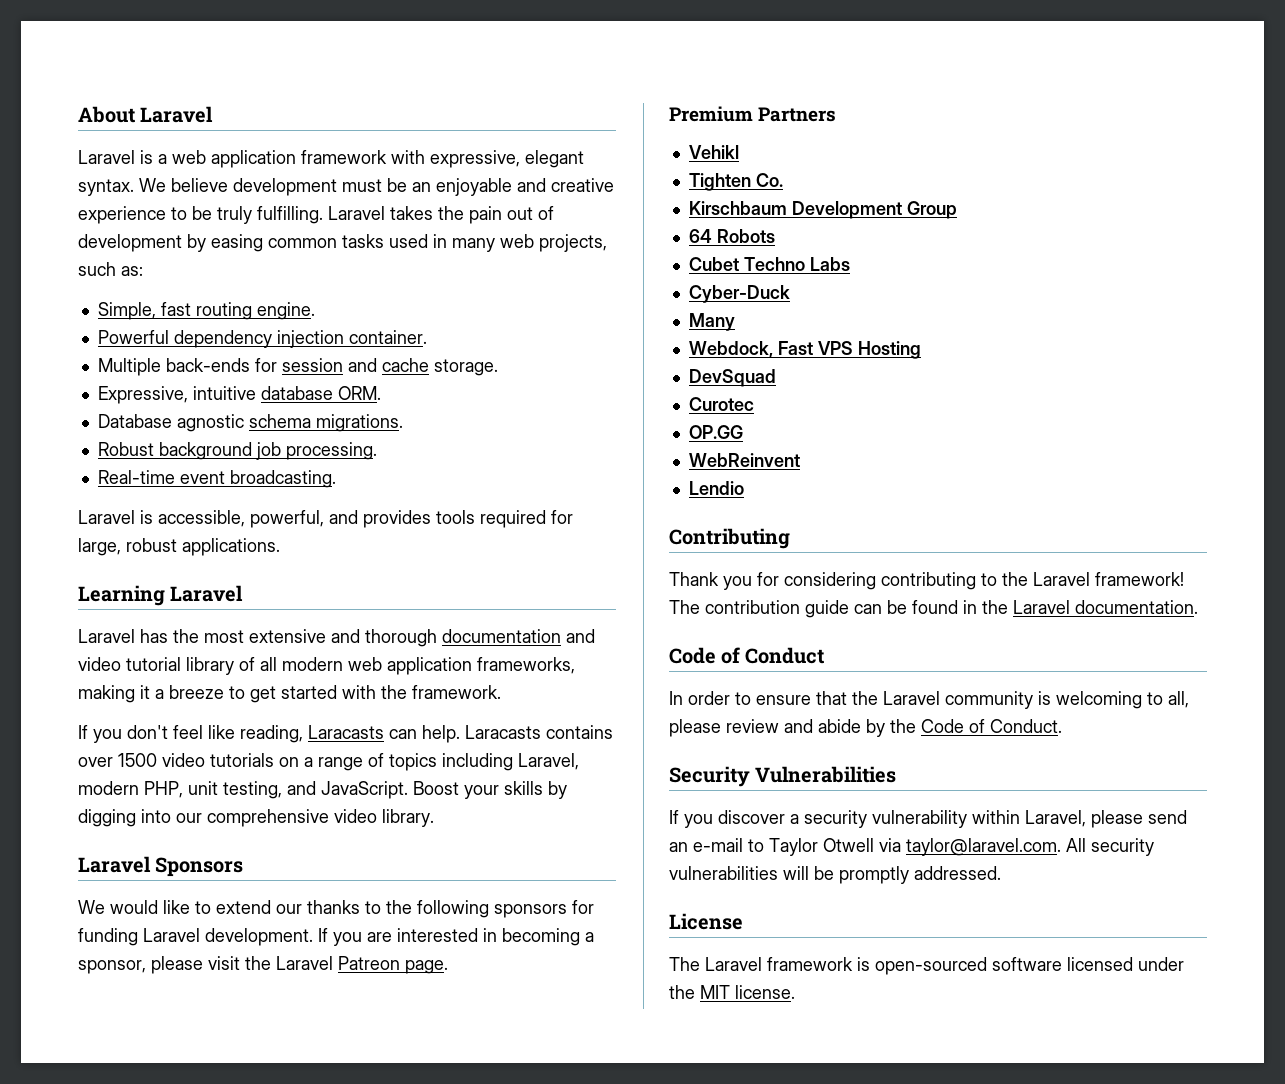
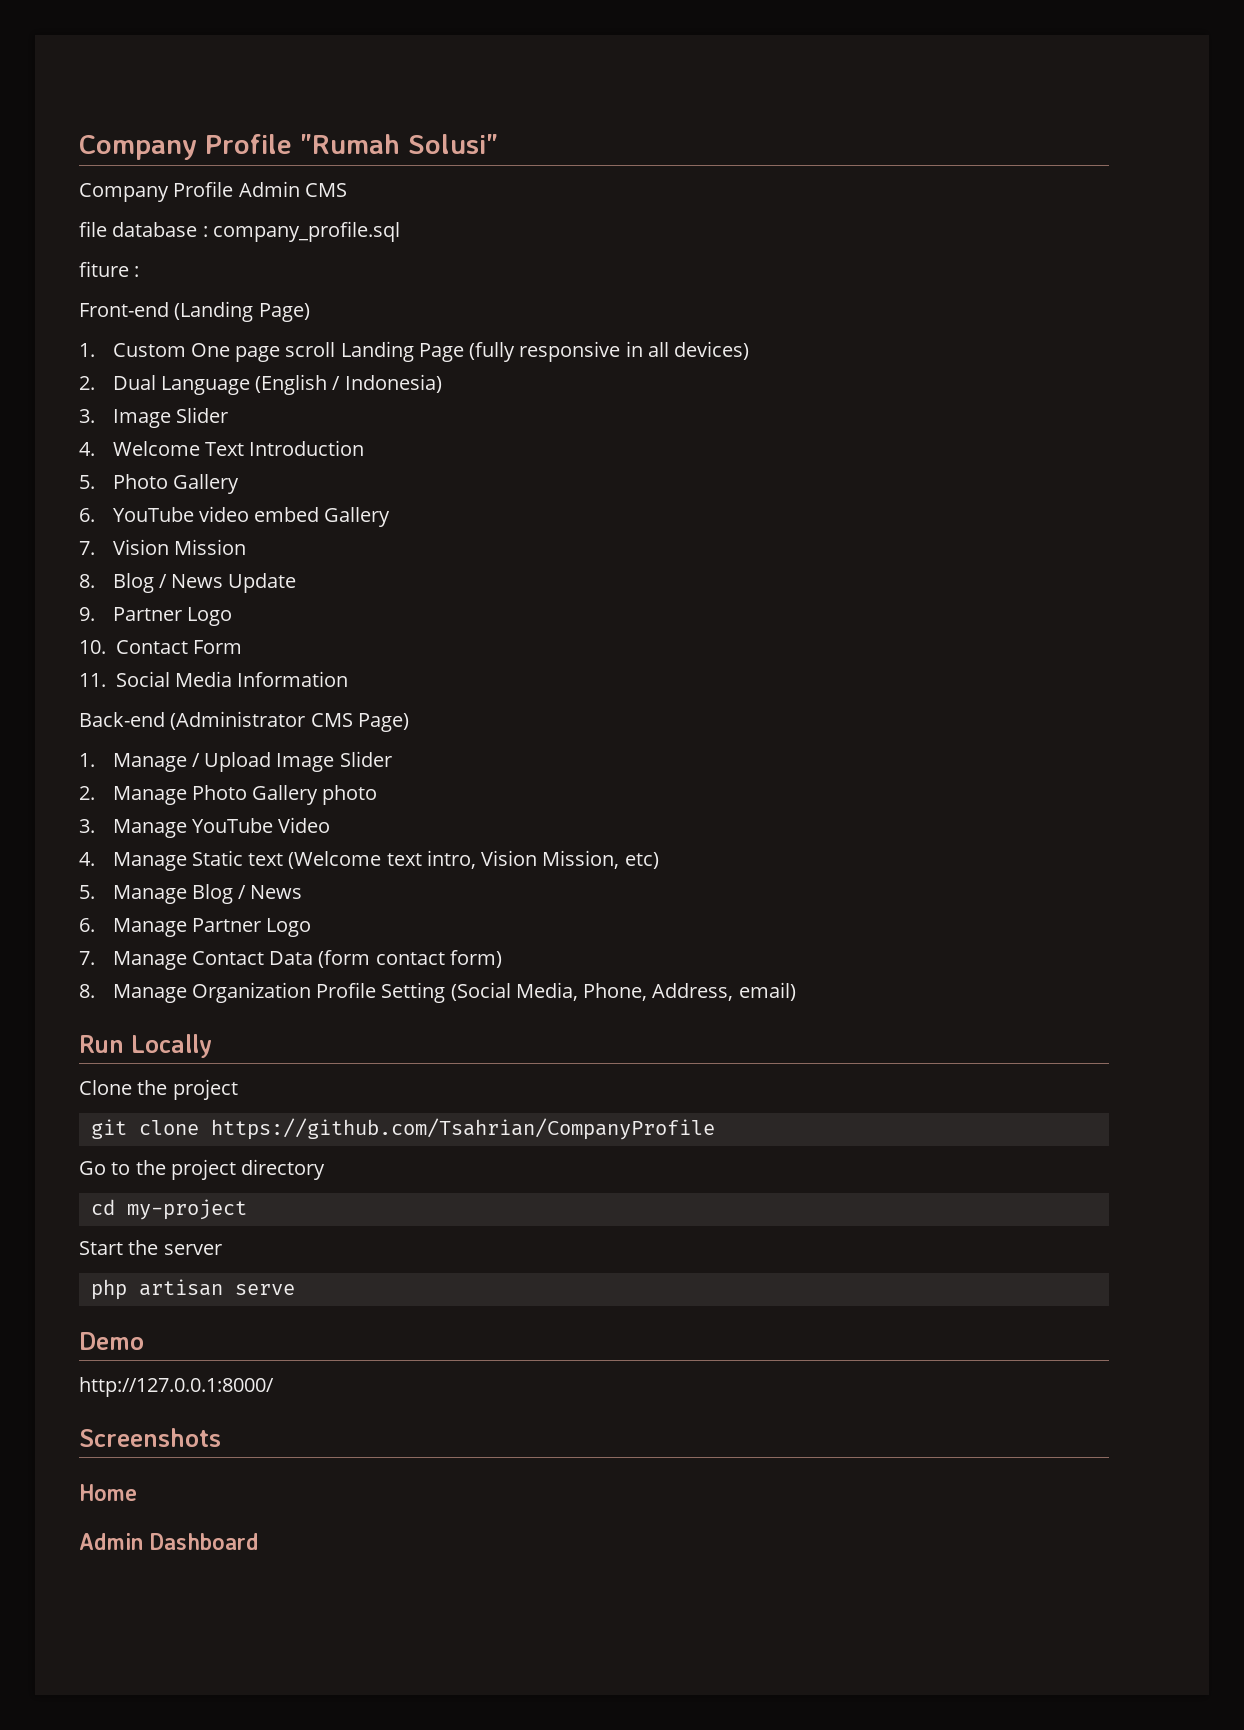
- About Laravel
- Laravel is a web application framework with expressive, elegant syntax. We believe development must be an enjoyable and creative experience to be truly fulfilling. Laravel takes the pain out of development by easing common tasks used in many web projects, such as:
- Simple, fast routing engine.
- Powerful dependency injection container.
- Multiple back-ends for session and cache storage.
- Expressive, intuitive database ORM.
- Database agnostic schema migrations.
- Robust background job processing.
- Real-time event broadcasting.
- Laravel is accessible, powerful, and provides tools required for large, robust applications.
- Learning Laravel
- Laravel has the most extensive and thorough documentation and video tutorial library of all modern web application frameworks, making it a breeze to get started with the framework.
- If you don't feel like reading, Laracasts can help. Laracasts contains over 1500 video tutorials on a range of topics including Laravel, modern PHP, unit testing, and JavaScript. Boost your skills by digging into our comprehensive video library.
- Laravel Sponsors
- We would like to extend our thanks to the following sponsors for funding Laravel development. If you are interested in becoming a sponsor, please visit the Laravel Patreon page.
- Premium Partners
- Vehikl
- Tighten Co.
- Kirschbaum Development Group
- 64 Robots
- Cubet Techno Labs
- Cyber-Duck
- Many
- Webdock, Fast VPS Hosting
- DevSquad
- Curotec
- OP.GG
- WebReinvent
- Lendio
- Contributing
- Thank you for considering contributing to the Laravel framework! The contribution guide can be found in the Laravel documentation.
- Code of Conduct
- In order to ensure that the Laravel community is welcoming to all, please review and abide by the Code of Conduct.
- Security Vulnerabilities
- If you discover a security vulnerability within Laravel, please send an e-mail to Taylor Otwell via taylor@laravel.com. All security vulnerabilities will be promptly addressed.
- License
- The Laravel framework is open-sourced software licensed under the MIT license.
+ Company Profile "Rumah Solusi"
+ Company Profile Admin CMS
+ file database : company_profile.sql
+ fiture :
+ Front-end (Landing Page)
+ 1. Custom One page scroll Landing Page (fully responsive in all devices)
+ 2. Dual Language (English / Indonesia)
+ 3. Image Slider
+ 4. Welcome Text Introduction
+ 5. Photo Gallery
+ 6. YouTube video embed Gallery
+ 7. Vision Mission
+ 8. Blog / News Update
+ 9. Partner Logo
+ 10. Contact Form
+ 11. Social Media Information
+ Back-end (Administrator CMS Page)
+ 1. Manage / Upload Image Slider
+ 2. Manage Photo Gallery photo
+ 3. Manage YouTube Video
+ 4. Manage Static text (Welcome text intro, Vision Mission, etc)
+ 5. Manage Blog / News
+ 6. Manage Partner Logo
+ 7. Manage Contact Data (form contact form)
+ 8. Manage Organization Profile Setting (Social Media, Phone, Address, email)
+ Run Locally
+ Clone the project
+ git clone https://github.com/Tsahrian/CompanyProfile
+ Go to the project directory
+ cd my-project
+ Start the server
+ php artisan serve
+ Demo
+ http://127.0.0.1:8000/
+ Screenshots
+ Home
+ Admin Dashboard

